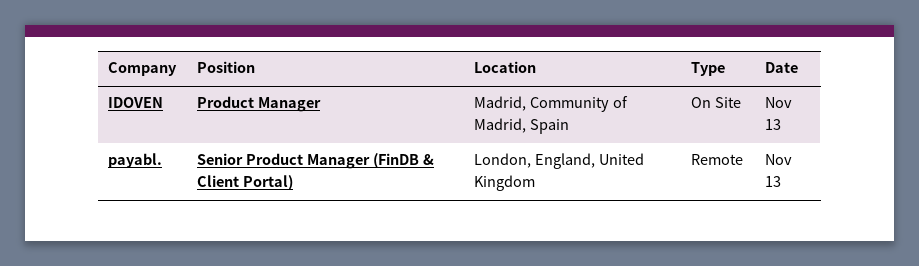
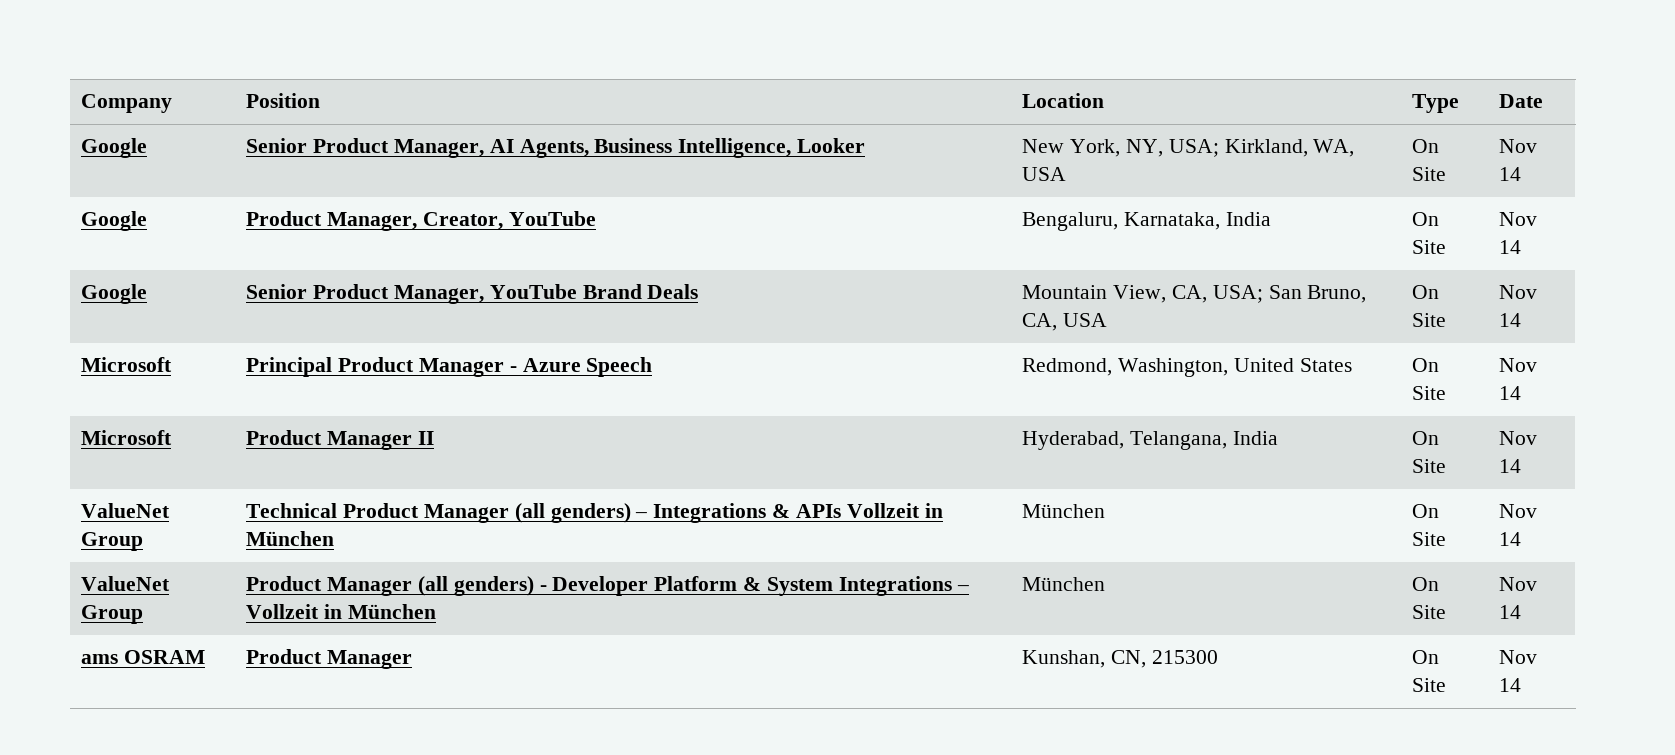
- IDOVEN | Product Manager | Madrid, Community of Madrid, Spain | On Site | Nov 13
- payabl. | Senior Product Manager (FinDB & Client Portal) | London, England, United Kingdom | Remote | Nov 13
+ Google | Senior Product Manager, AI Agents, Business Intelligence, Looker | New York, NY, USA; Kirkland, WA, USA | On Site | Nov 14
+ Google | Product Manager, Creator, YouTube | Bengaluru, Karnataka, India | On Site | Nov 14
+ Google | Senior Product Manager, YouTube Brand Deals | Mountain View, CA, USA; San Bruno, CA, USA | On Site | Nov 14
+ Microsoft | Principal Product Manager - Azure Speech | Redmond, Washington, United States | On Site | Nov 14
+ Microsoft | Product Manager II | Hyderabad, Telangana, India | On Site | Nov 14
+ ValueNet Group | Technical Product Manager (all genders) – Integrations & APIs Vollzeit in München | München | On Site | Nov 14
+ ValueNet Group | Product Manager (all genders) - Developer Platform & System Integrations – Vollzeit in München | München | On Site | Nov 14
+ ams OSRAM | Product Manager | Kunshan, CN, 215300 | On Site | Nov 14

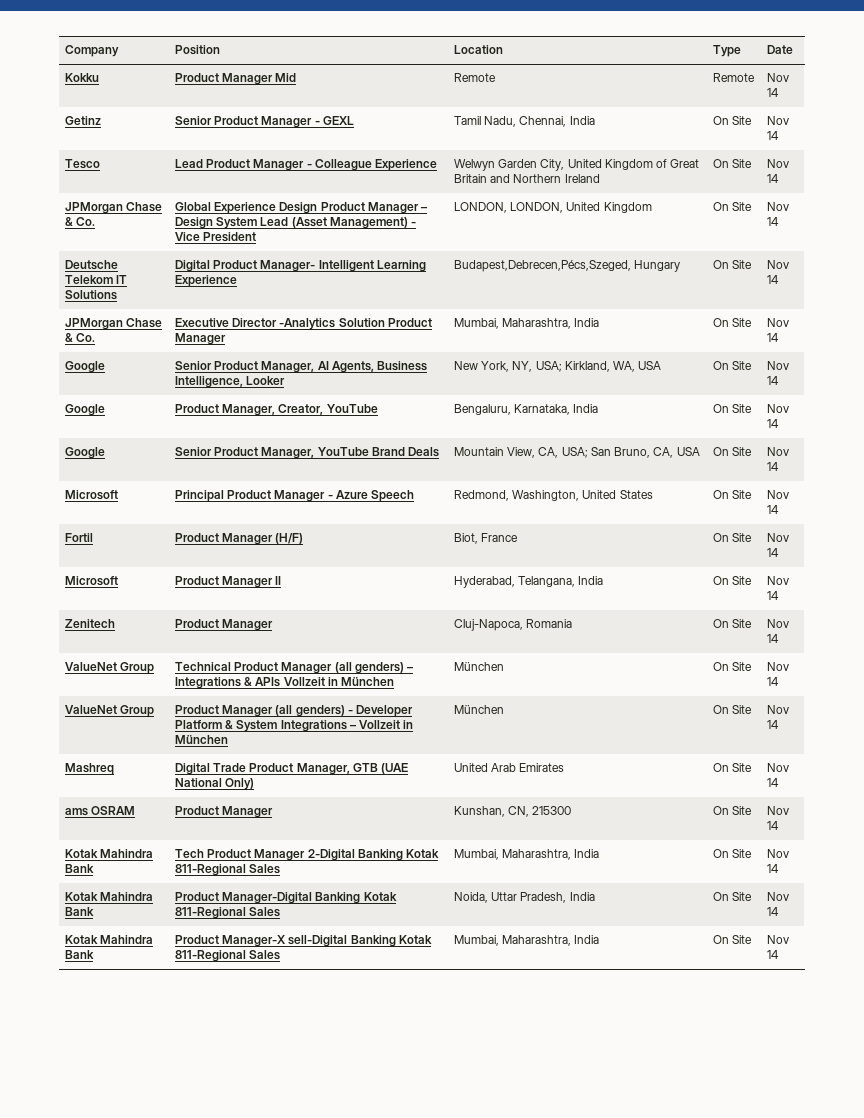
+ Kokku | Product Manager Mid | Remote | Remote | Nov 14
+ Getinz | Senior Product Manager - GEXL | Tamil Nadu, Chennai, India | On Site | Nov 14
+ Tesco | Lead Product Manager - Colleague Experience | Welwyn Garden City, United Kingdom of Great Britain and Northern Ireland | On Site | Nov 14
+ JPMorgan Chase & Co. | Global Experience Design Product Manager – Design System Lead (Asset Management) - Vice President | LONDON, LONDON, United Kingdom | On Site | Nov 14
+ Deutsche Telekom IT Solutions | Digital Product Manager- Intelligent Learning Experience | Budapest,Debrecen,Pécs,Szeged, Hungary | On Site | Nov 14
+ JPMorgan Chase & Co. | Executive Director -Analytics Solution Product Manager | Mumbai, Maharashtra, India | On Site | Nov 14
+ Fortil | Product Manager (H/F) | Biot, France | On Site | Nov 14
+ Zenitech | Product Manager | Cluj-Napoca, Romania | On Site | Nov 14
+ Mashreq | Digital Trade Product Manager, GTB (UAE National Only) | United Arab Emirates | On Site | Nov 14
+ Kotak Mahindra Bank | Tech Product Manager 2-Digital Banking Kotak 811-Regional Sales | Mumbai, Maharashtra, India | On Site | Nov 14
+ Kotak Mahindra Bank | Product Manager-Digital Banking Kotak 811-Regional Sales | Noida, Uttar Pradesh, India | On Site | Nov 14
+ Kotak Mahindra Bank | Product Manager-X sell-Digital Banking Kotak 811-Regional Sales | Mumbai, Maharashtra, India | On Site | Nov 14

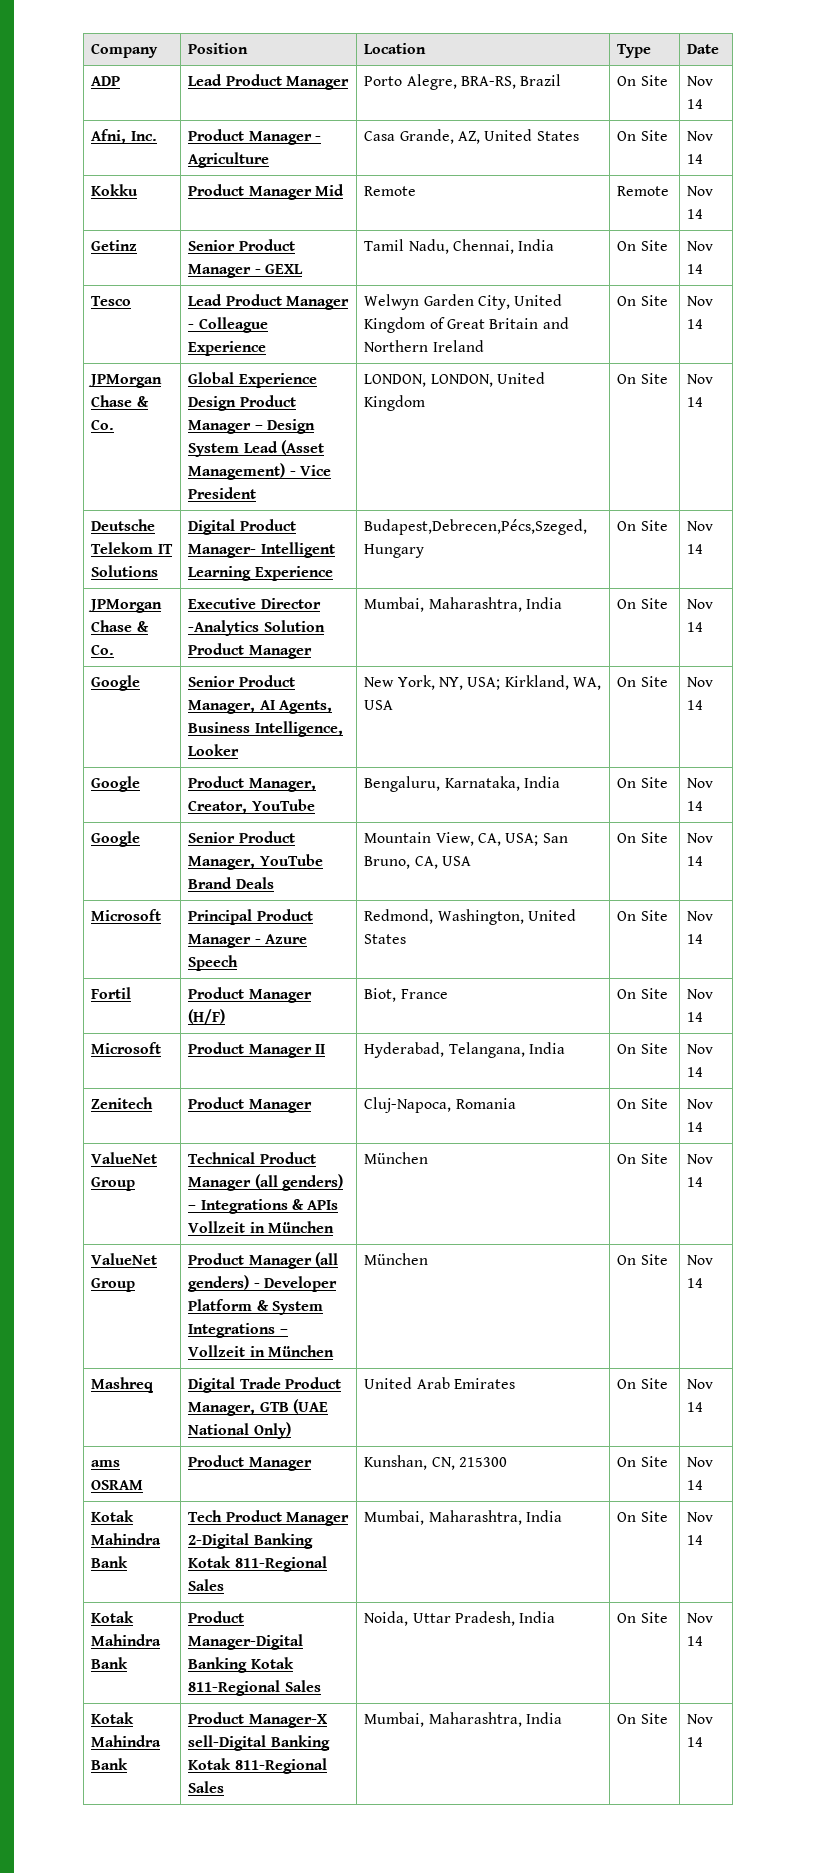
+ ADP | Lead Product Manager | Porto Alegre, BRA-RS, Brazil | On Site | Nov 14
+ Afni, Inc. | Product Manager - Agriculture | Casa Grande, AZ, United States | On Site | Nov 14

